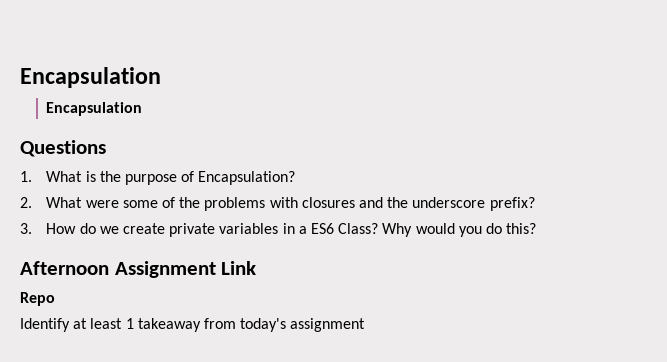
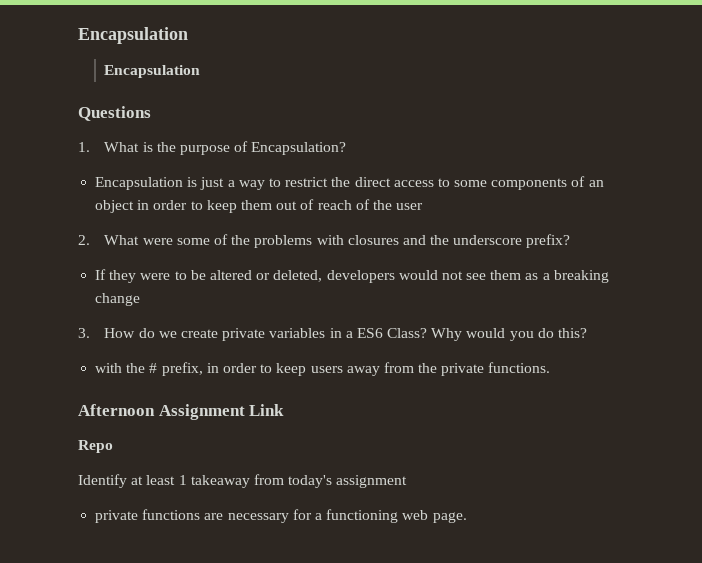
+ Encapsulation is just a way to restrict the direct access to some components of an object in order to keep them out of reach of the user
+ If they were to be altered or deleted, developers would not see them as a breaking change
+ with the # prefix, in order to keep users away from the private functions.
+ private functions are necessary for a functioning web page.

